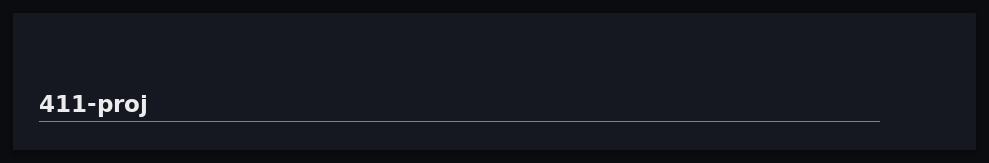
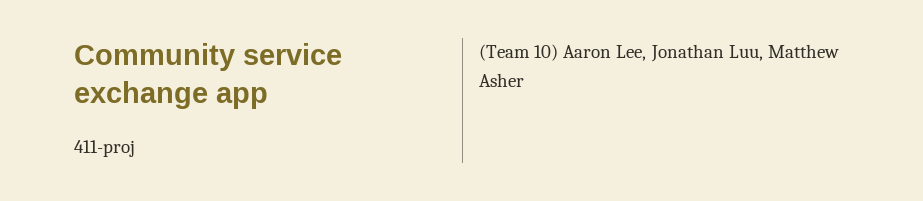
+ Community service exchange app
  411-proj
+ (Team 10) Aaron Lee, Jonathan Luu, Matthew Asher

